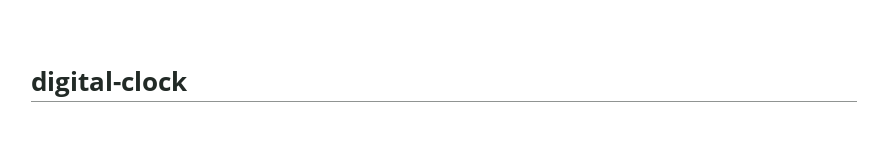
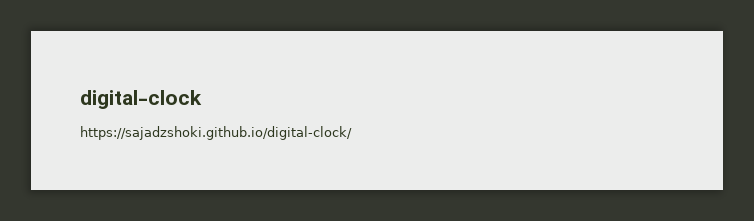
+ https://sajadzshoki.github.io/digital-clock/

